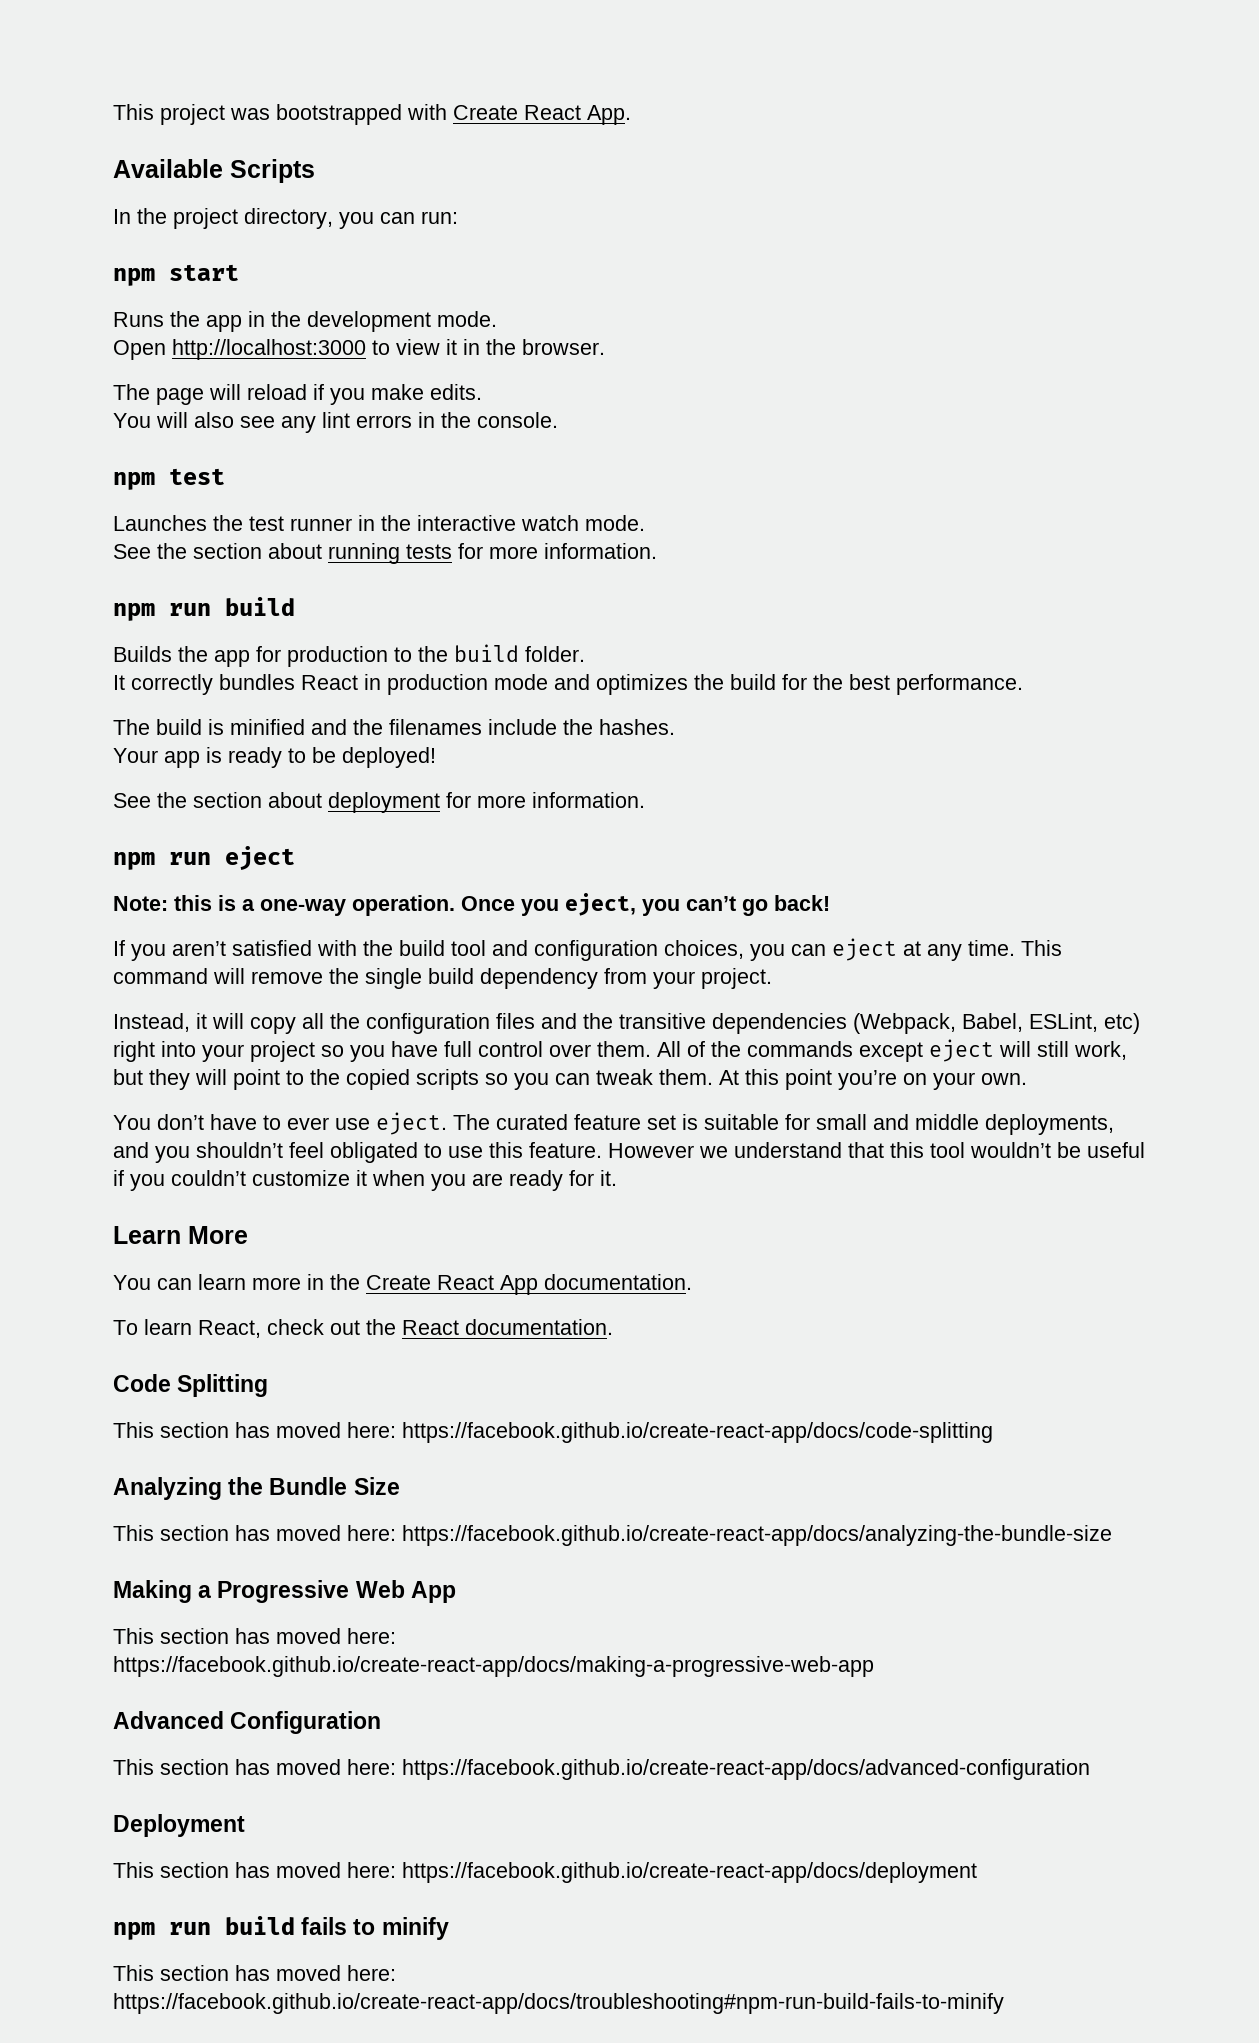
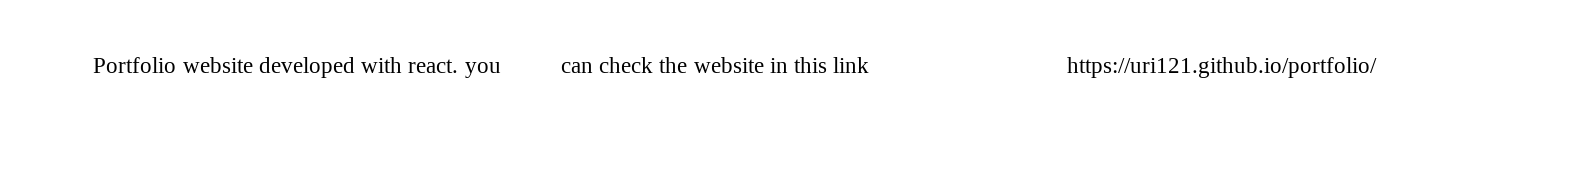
- This project was bootstrapped with Create React App.
- Available Scripts
- In the project directory, you can run:
- npm start
- Runs the app in the development mode.
- Open http://localhost:3000 to view it in the browser.
- The page will reload if you make edits.
- You will also see any lint errors in the console.
- npm test
- Launches the test runner in the interactive watch mode.
- See the section about running tests for more information.
- npm run build
- Builds the app for production to the build folder.
- It correctly bundles React in production mode and optimizes the build for the best performance.
- The build is minified and the filenames include the hashes.
- Your app is ready to be deployed!
- See the section about deployment for more information.
- npm run eject
- Note: this is a one-way operation. Once you eject, you can’t go back!
- If you aren’t satisfied with the build tool and configuration choices, you can eject at any time. This command will remove the single build dependency from your project.
- Instead, it will copy all the configuration files and the transitive dependencies (Webpack, Babel, ESLint, etc) right into your project so you have full control over them. All of the commands except eject will still work, but they will point to the copied scripts so you can tweak them. At this point you’re on your own.
- You don’t have to ever use eject. The curated feature set is suitable for small and middle deployments, and you shouldn’t feel obligated to use this feature. However we understand that this tool wouldn’t be useful if you couldn’t customize it when you are ready for it.
- Learn More
- You can learn more in the Create React App documentation.
- To learn React, check out the React documentation.
- Code Splitting
- This section has moved here: https://facebook.github.io/create-react-app/docs/code-splitting
- Analyzing the Bundle Size
- This section has moved here: https://facebook.github.io/create-react-app/docs/analyzing-the-bundle-size
- Making a Progressive Web App
- This section has moved here: https://facebook.github.io/create-react-app/docs/making-a-progressive-web-app
- Advanced Configuration
- This section has moved here: https://facebook.github.io/create-react-app/docs/advanced-configuration
- Deployment
- This section has moved here: https://facebook.github.io/create-react-app/docs/deployment
- npm run build fails to minify
- This section has moved here: https://facebook.github.io/create-react-app/docs/troubleshooting#npm-run-build-fails-to-minify
+ Portfolio website developed with react. you can check the website in this link https://uri121.github.io/portfolio/

